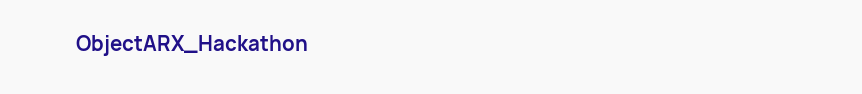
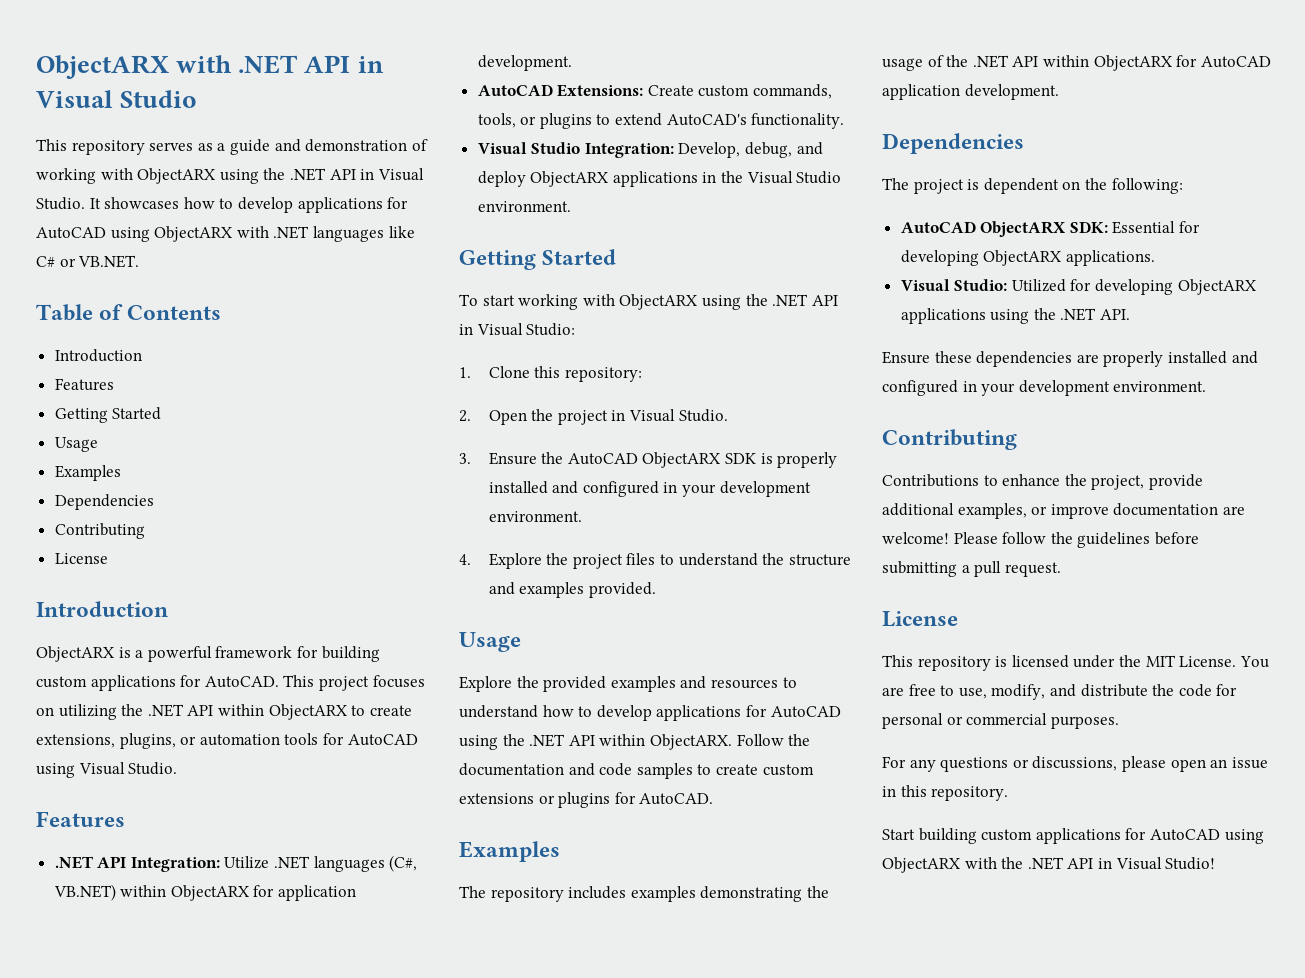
- ObjectARX_Hackathon
+ ObjectARX with .NET API in Visual Studio
+ This repository serves as a guide and demonstration of working with ObjectARX using the .NET API in Visual Studio. It showcases how to develop applications for AutoCAD using ObjectARX with .NET languages like C# or VB.NET.
+ Table of Contents
+ Introduction
+ Features
+ Getting Started
+ Usage
+ Examples
+ Dependencies
+ Contributing
+ License
+ Introduction
+ ObjectARX is a powerful framework for building custom applications for AutoCAD. This project focuses on utilizing the .NET API within ObjectARX to create extensions, plugins, or automation tools for AutoCAD using Visual Studio.
+ Features
+ .NET API Integration: Utilize .NET languages (C#, VB.NET) within ObjectARX for application development.
+ AutoCAD Extensions: Create custom commands, tools, or plugins to extend AutoCAD's functionality.
+ Visual Studio Integration: Develop, debug, and deploy ObjectARX applications in the Visual Studio environment.
+ Getting Started
+ To start working with ObjectARX using the .NET API in Visual Studio:
+ 1. Clone this repository:
+ 2. Open the project in Visual Studio.
+ 3. Ensure the AutoCAD ObjectARX SDK is properly installed and configured in your development environment.
+ 4. Explore the project files to understand the structure and examples provided.
+ Usage
+ Explore the provided examples and resources to understand how to develop applications for AutoCAD using the .NET API within ObjectARX. Follow the documentation and code samples to create custom extensions or plugins for AutoCAD.
+ Examples
+ The repository includes examples demonstrating the usage of the .NET API within ObjectARX for AutoCAD application development.
+ Dependencies
+ The project is dependent on the following:
+ AutoCAD ObjectARX SDK: Essential for developing ObjectARX applications.
+ Visual Studio: Utilized for developing ObjectARX applications using the .NET API.
+ Ensure these dependencies are properly installed and configured in your development environment.
+ Contributing
+ Contributions to enhance the project, provide additional examples, or improve documentation are welcome! Please follow the guidelines before submitting a pull request.
+ License
+ This repository is licensed under the MIT License. You are free to use, modify, and distribute the code for personal or commercial purposes.
+ For any questions or discussions, please open an issue in this repository.
+ Start building custom applications for AutoCAD using ObjectARX with the .NET API in Visual Studio!

